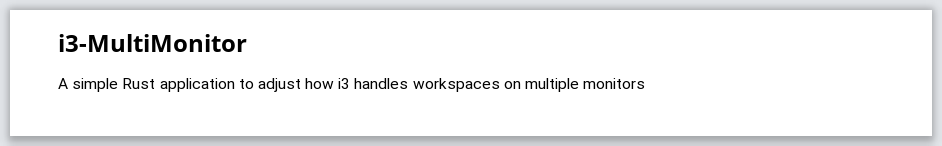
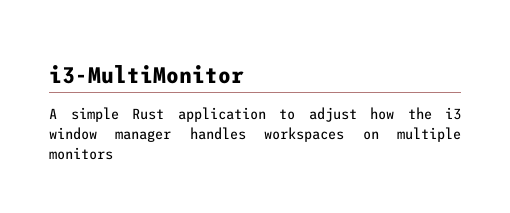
- A simple Rust application to adjust how i3 handles workspaces on multiple monitors
+ A simple Rust application to adjust how the i3 window manager handles workspaces on multiple monitors

